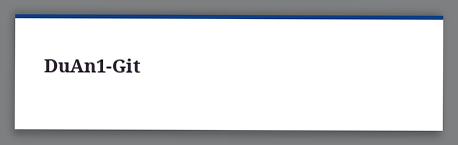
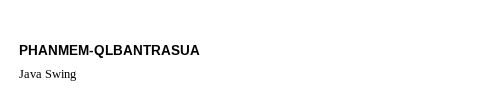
- DuAn1-Git
+ PHANMEM-QLBANTRASUA
+ Java Swing

